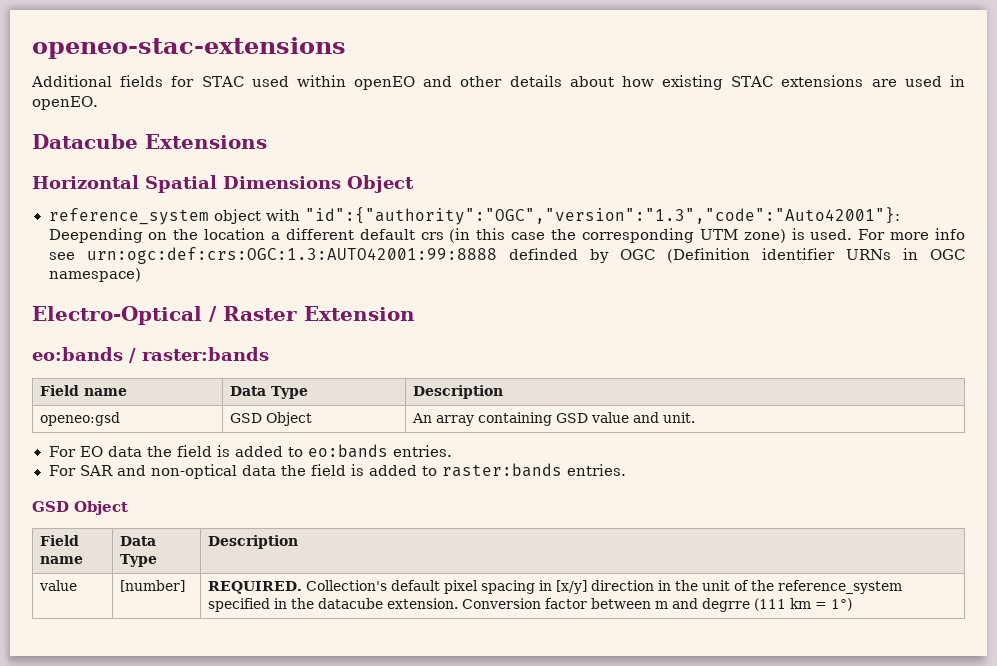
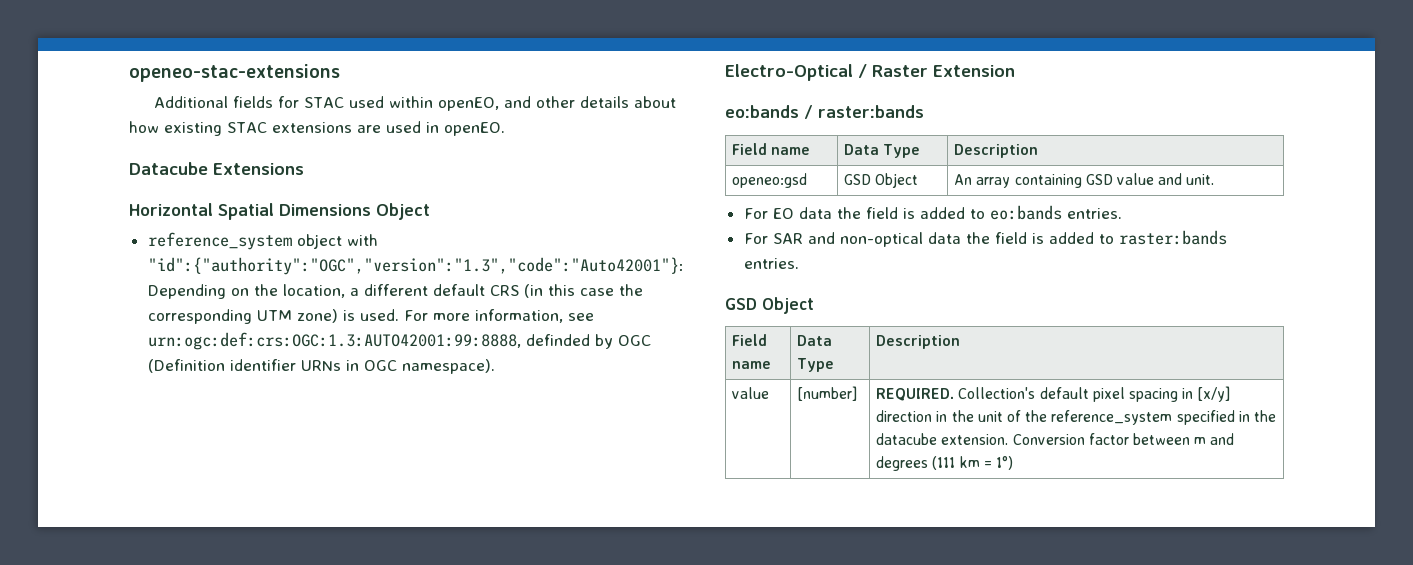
- Additional fields for STAC used within openEO and other details about how existing STAC extensions are used in openEO.
+ Additional fields for STAC used within openEO, and other details about how existing STAC extensions are used in openEO.
- reference_system object with "id":{"authority":"OGC","version":"1.3","code":"Auto42001"}: Deepending on the location a different default crs (in this case the corresponding UTM zone) is used.
+ reference_system object with "id":{"authority":"OGC","version":"1.3","code":"Auto42001"}: Depending on the location, a different default CRS (in this case the corresponding UTM zone) is used.
- For more info see urn:ogc:def:crs:OGC:1.3:AUTO42001:99:8888 definded by OGC (Definition identifier URNs in OGC namespace)
+ For more information, see urn:ogc:def:crs:OGC:1.3:AUTO42001:99:8888, definded by OGC (Definition identifier URNs in OGC namespace).
- value | [number] | REQUIRED. Collection's default pixel spacing in [x/y] direction in the unit of the reference_system specified in the datacube extension. Conversion factor between m and degrre (111 km = 1°)
+ value | [number] | REQUIRED. Collection's default pixel spacing in [x/y] direction in the unit of the reference_system specified in the datacube extension. Conversion factor between m and degrees (111 km = 1°)

